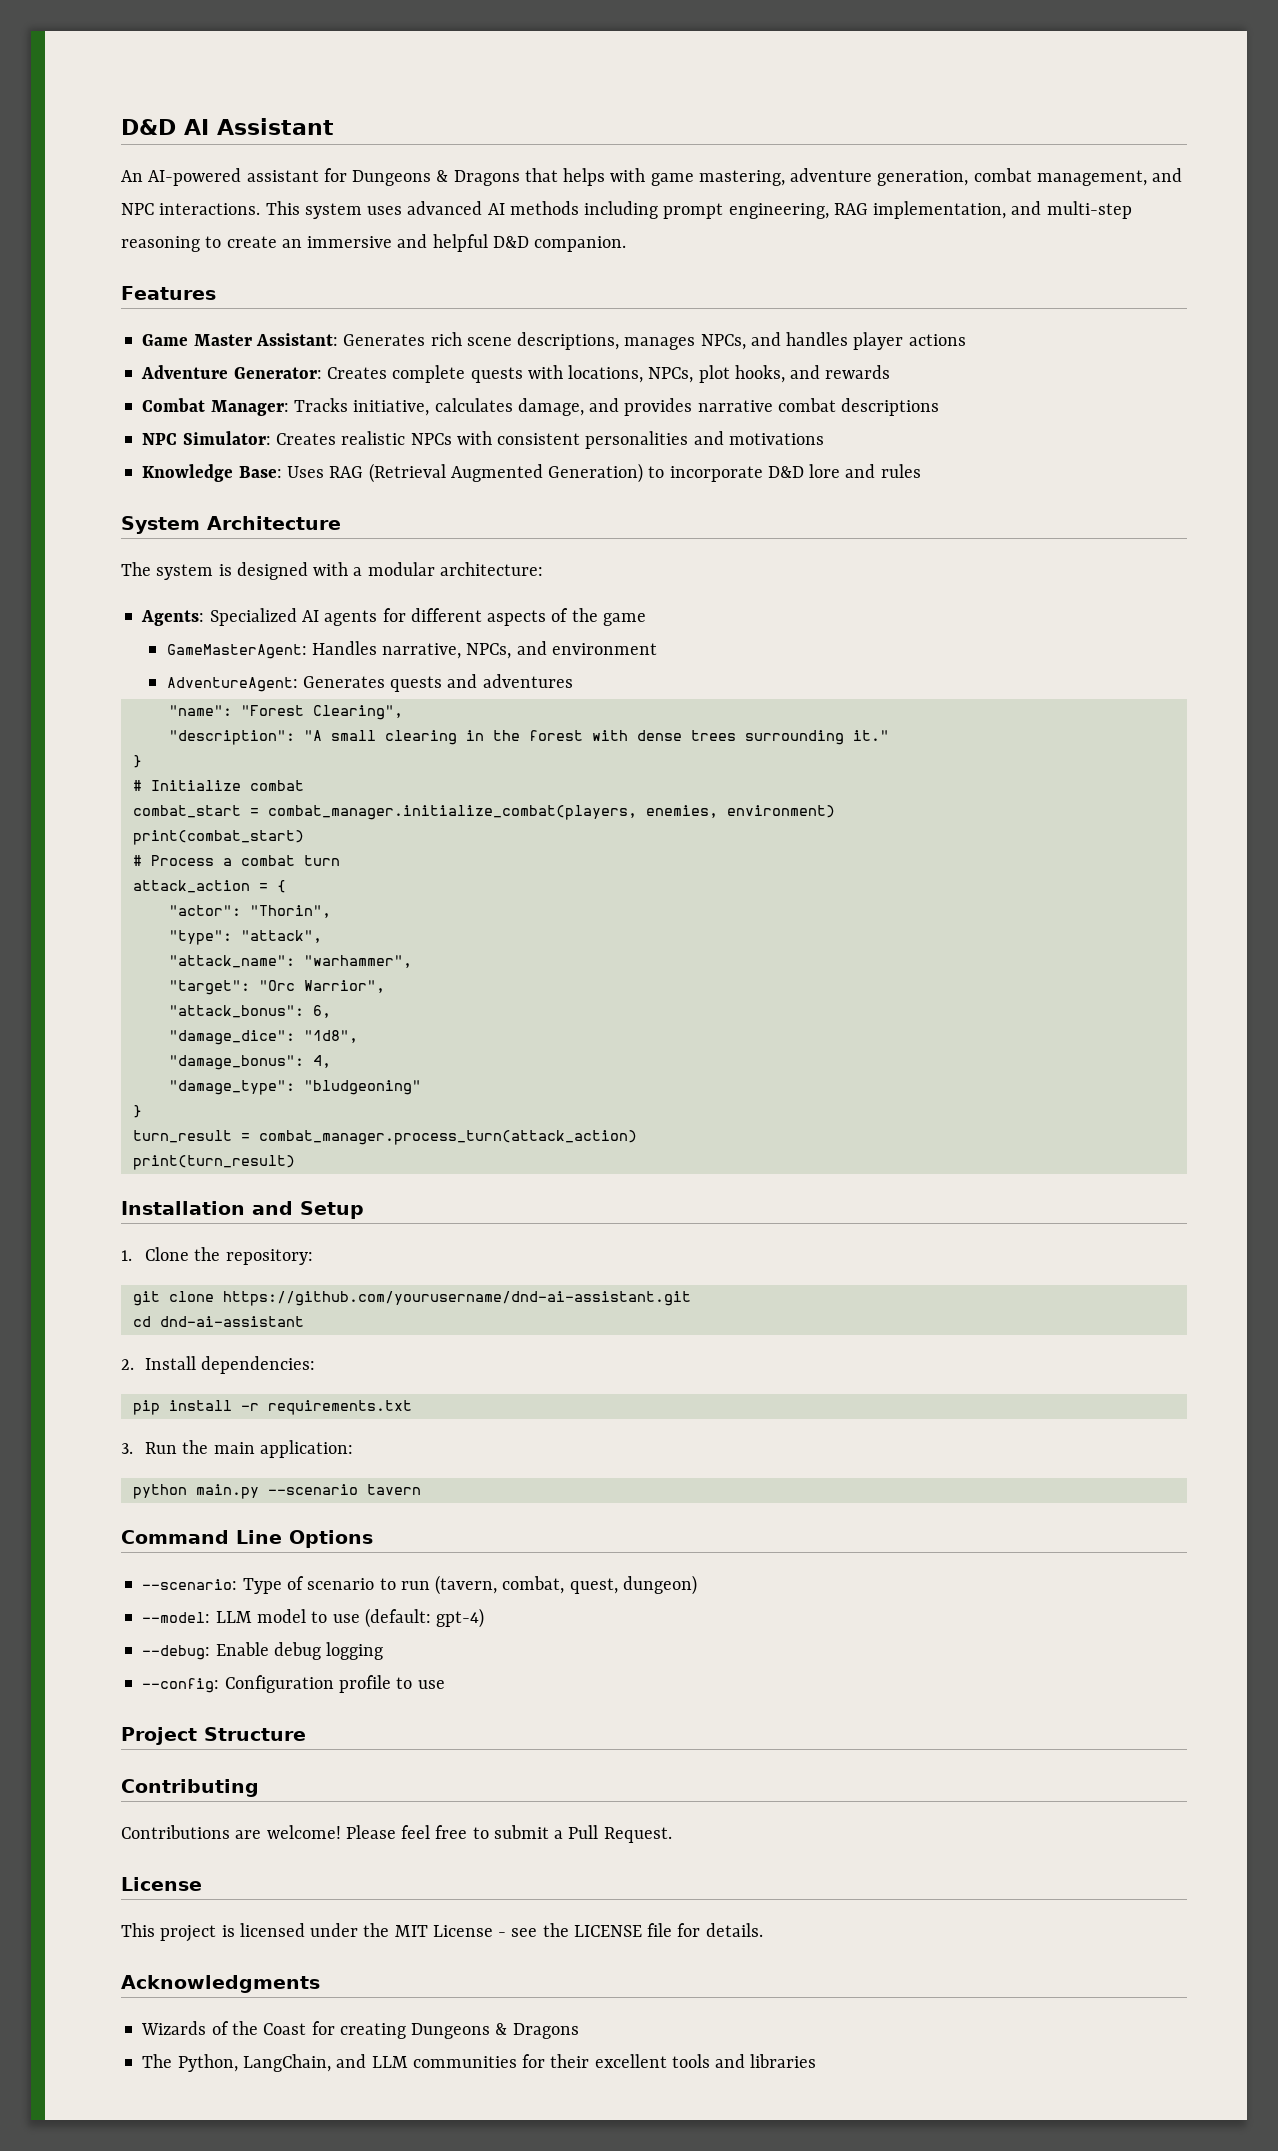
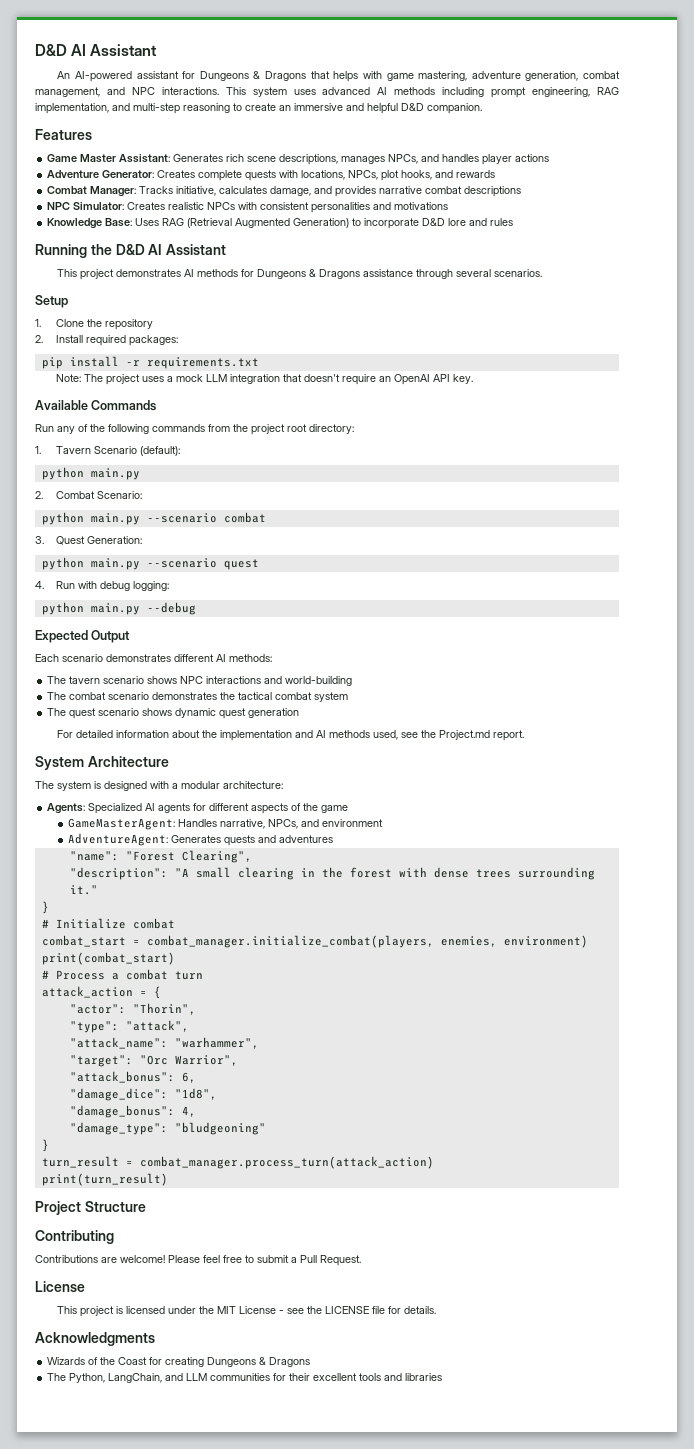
+ Running the D&D AI Assistant
+ This project demonstrates AI methods for Dungeons & Dragons assistance through several scenarios.
+ Setup
+ 1. Clone the repository
+ 2. Install required packages:
+ pip install -r requirements.txt
+ Note: The project uses a mock LLM integration that doesn't require an OpenAI API key.
+ Available Commands
+ Run any of the following commands from the project root directory:
+ 1. Tavern Scenario (default):
+ python main.py
+ 2. Combat Scenario:
+ python main.py --scenario combat
+ 3. Quest Generation:
+ python main.py --scenario quest
+ 4. Run with debug logging:
+ python main.py --debug
+ Expected Output
+ Each scenario demonstrates different AI methods:
+ The tavern scenario shows NPC interactions and world-building
+ The combat scenario demonstrates the tactical combat system
+ The quest scenario shows dynamic quest generation
+ For detailed information about the implementation and AI methods used, see the Project.md report.
- Installation and Setup
- 1. Clone the repository:
- git clone https://github.com/yourusername/dnd-ai-assistant.git
- cd dnd-ai-assistant
- 2. Install dependencies:
- pip install -r requirements.txt
- 3. Run the main application:
- python main.py --scenario tavern
- Command Line Options
- --scenario: Type of scenario to run (tavern, combat, quest, dungeon)
- --model: LLM model to use (default: gpt-4)
- --debug: Enable debug logging
- --config: Configuration profile to use

